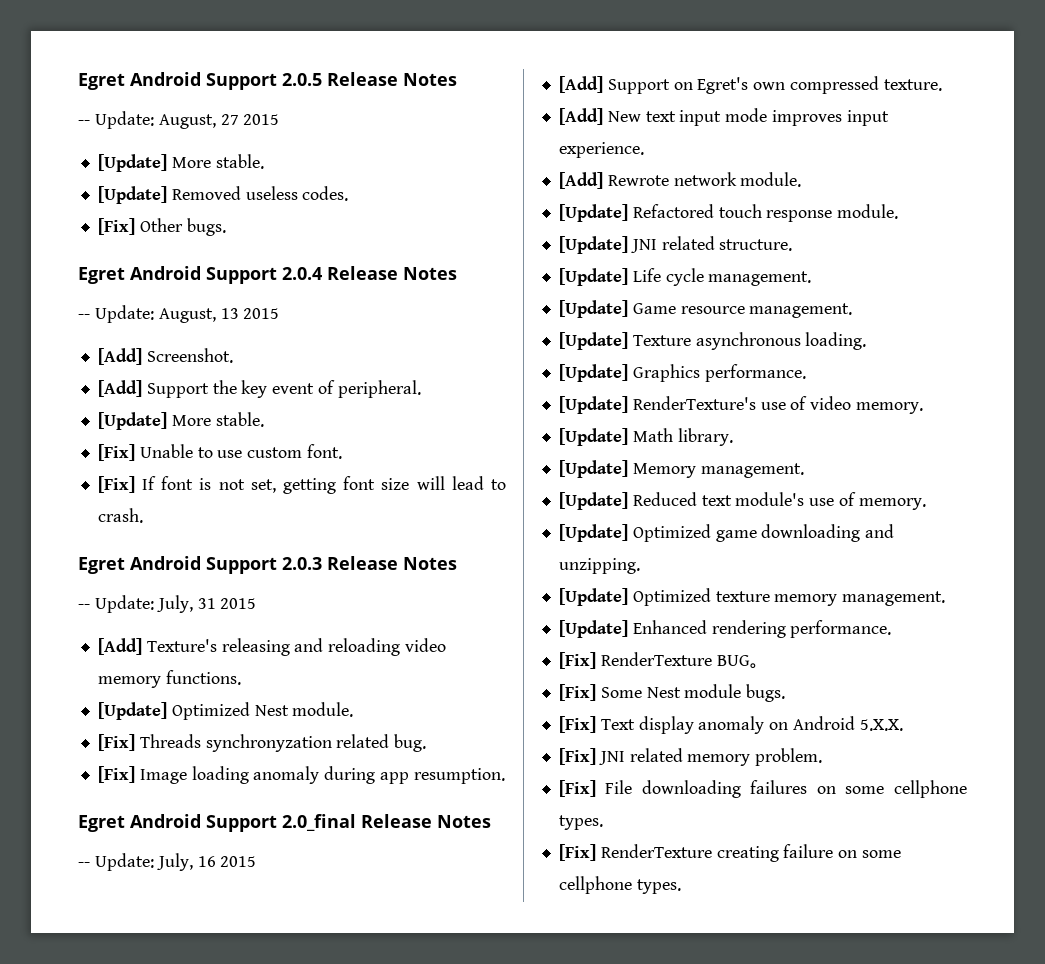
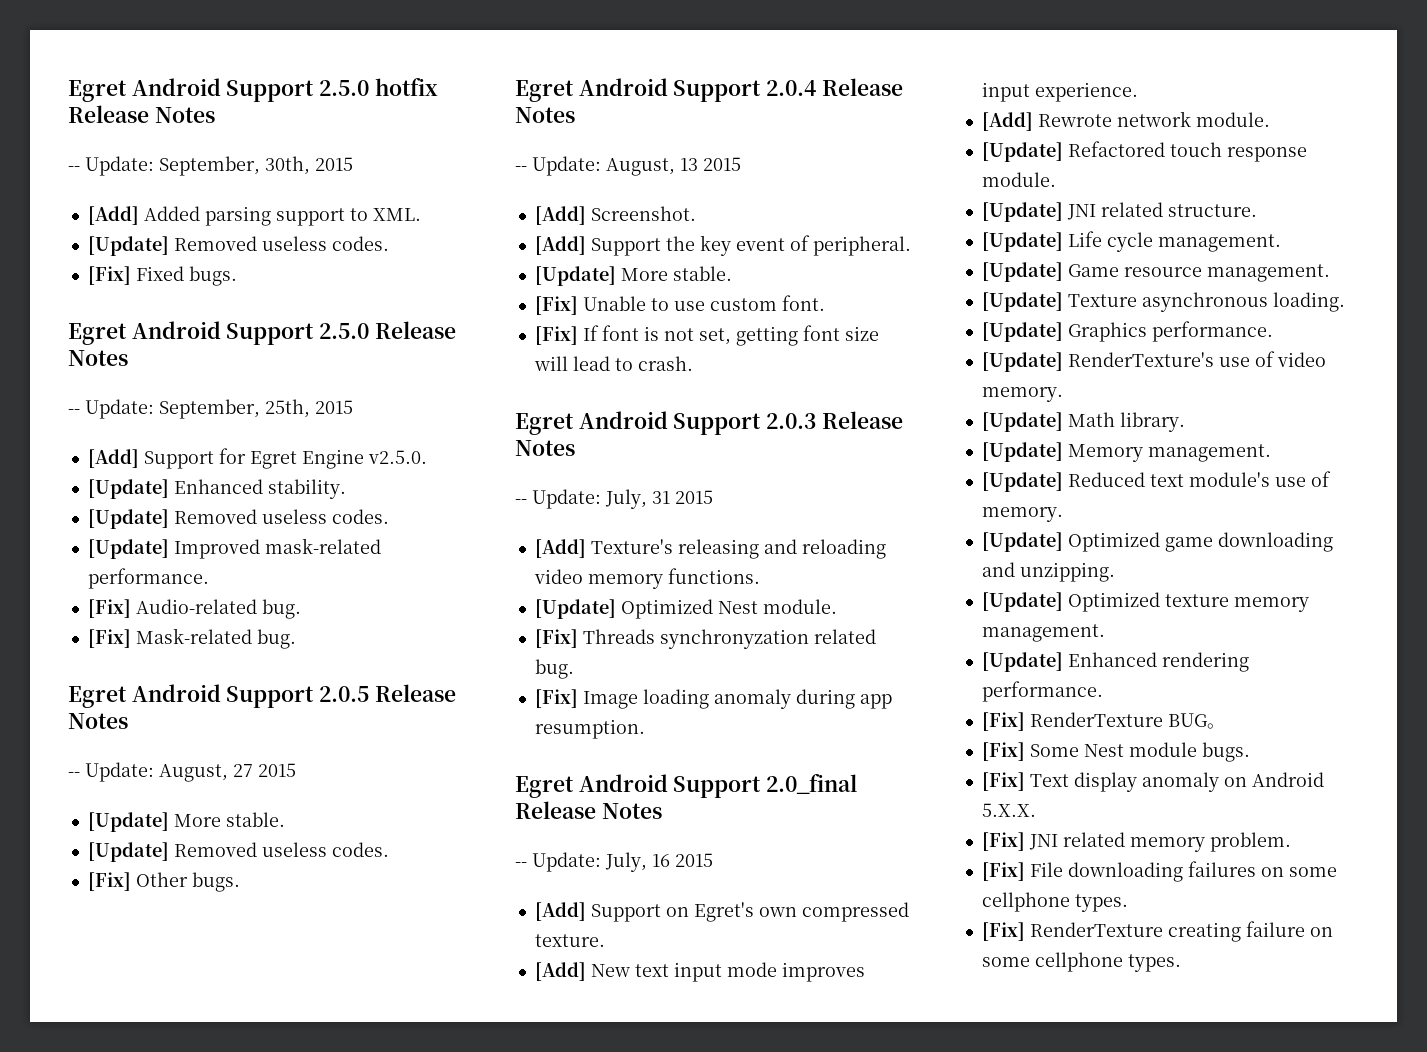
+ Egret Android Support 2.5.0 hotfix Release Notes
+ -- Update: September, 30th, 2015
+ [Add] Added parsing support to XML.
+ [Update] Removed useless codes.
+ [Fix] Fixed bugs.
+ Egret Android Support 2.5.0 Release Notes
+ -- Update: September, 25th, 2015
+ [Add] Support for Egret Engine v2.5.0.
+ [Update] Enhanced stability.
+ [Update] Removed useless codes.
+ [Update] Improved mask-related performance.
+ [Fix] Audio-related bug.
+ [Fix] Mask-related bug.

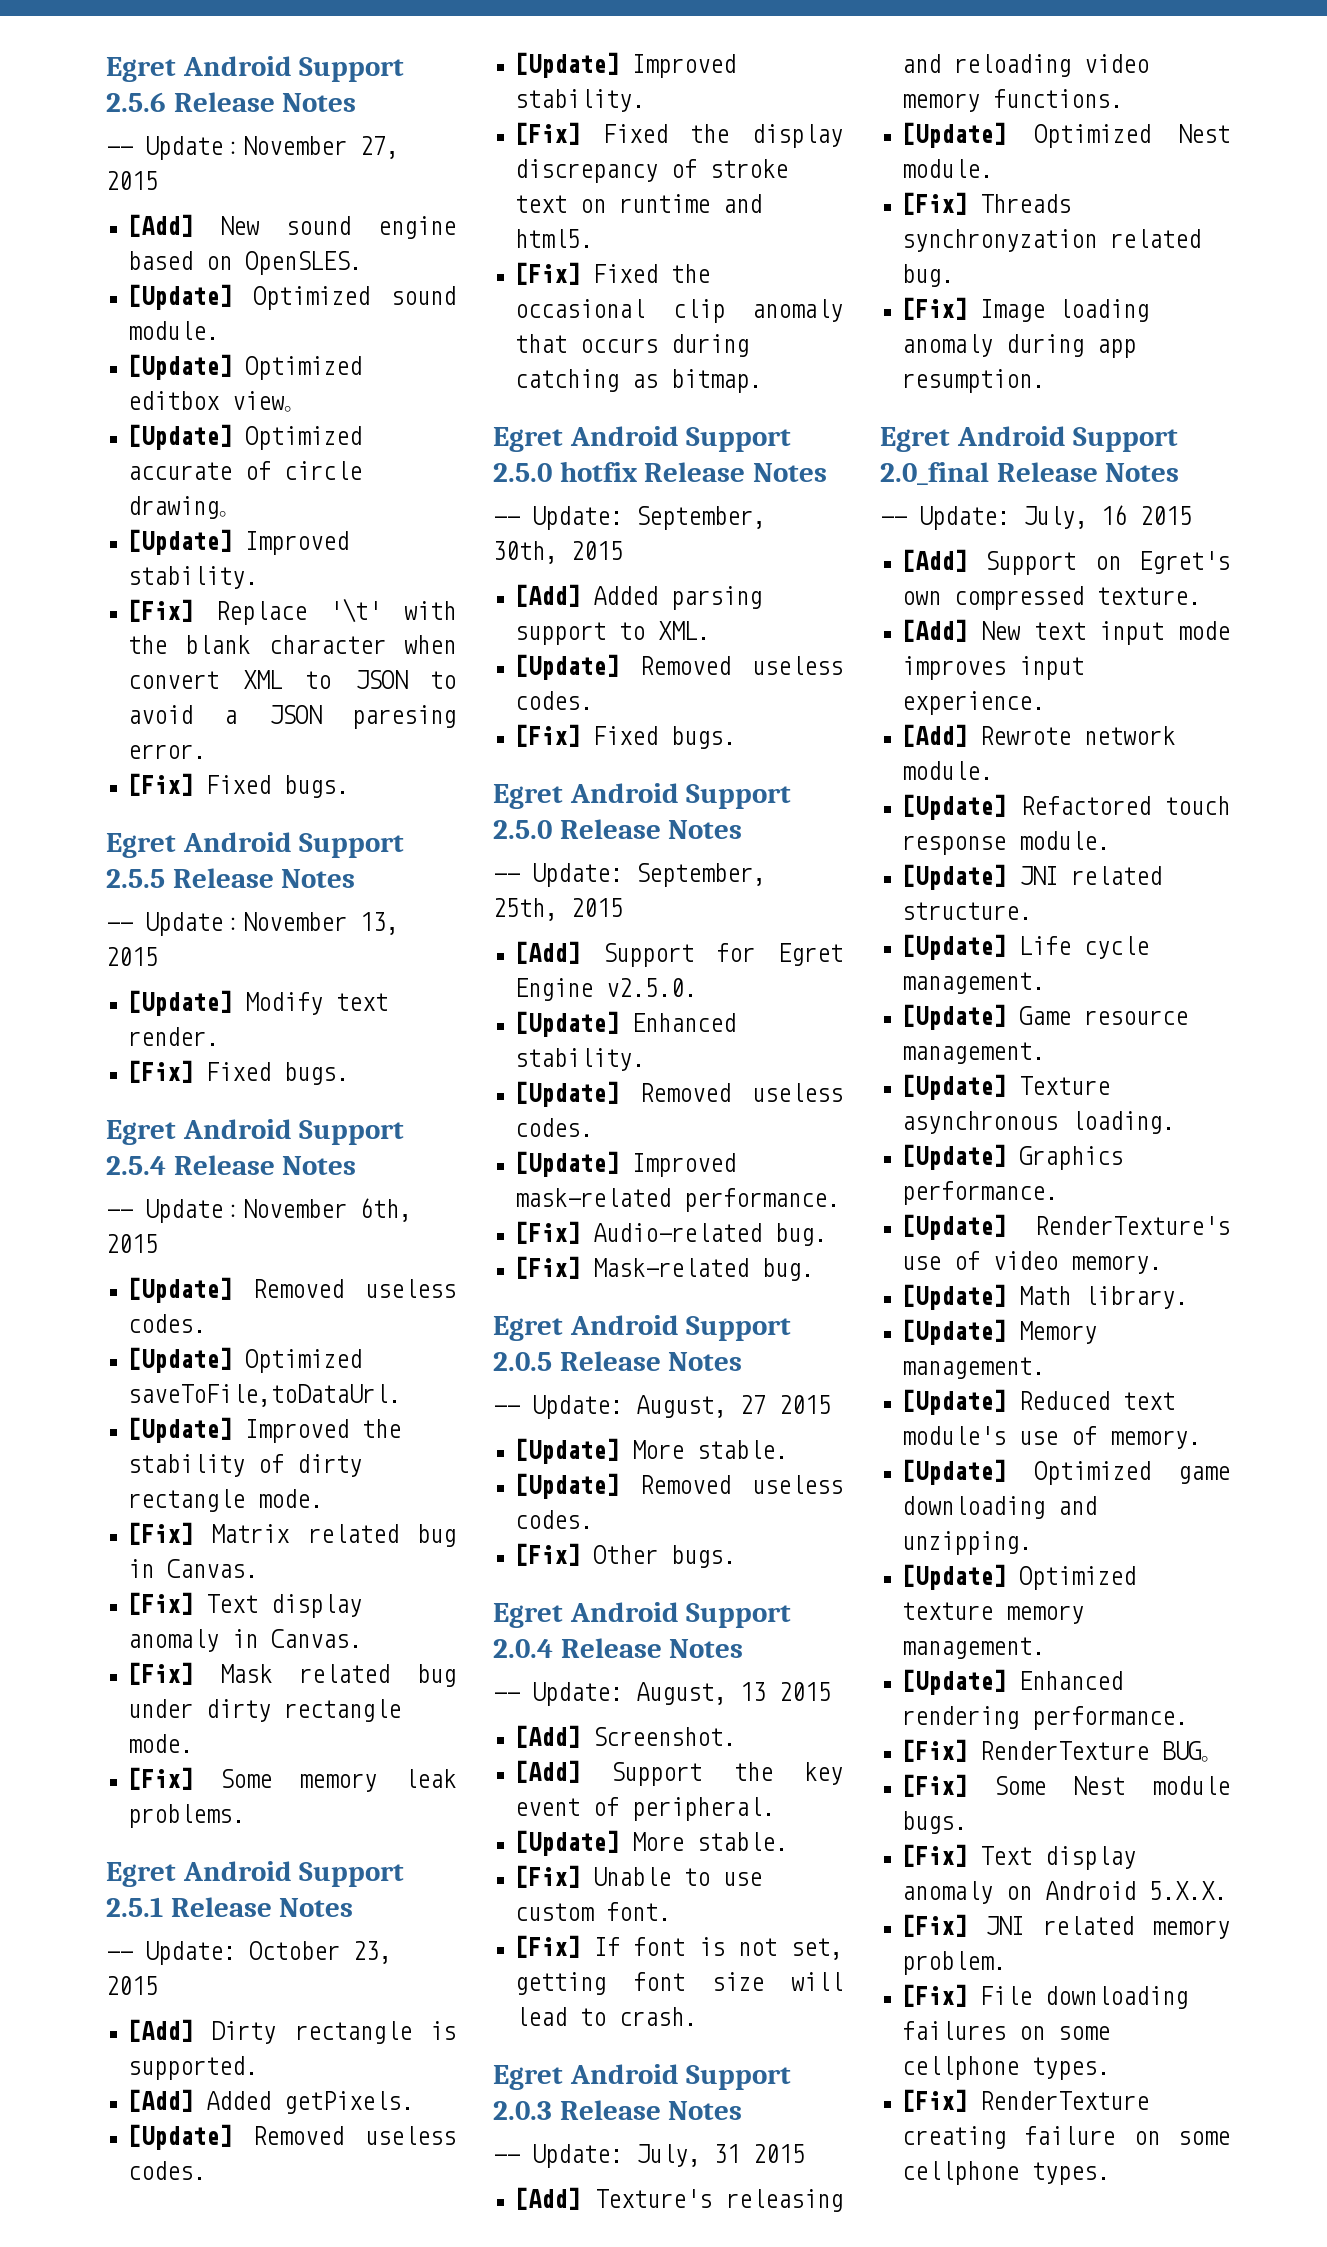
+ Egret Android Support 2.5.6 Release Notes
+ -- Update：November 27, 2015
+ [Add] New sound engine based on OpenSLES.
+ [Update] Optimized sound module.
+ [Update] Optimized editbox view。
+ [Update] Optimized accurate of circle drawing。
+ [Update] Improved stability.
+ [Fix] Replace '\t' with the blank character when convert XML to JSON to avoid a JSON paresing error.
+ [Fix] Fixed bugs.
+ Egret Android Support 2.5.5 Release Notes
+ -- Update：November 13, 2015
+ [Update] Modify text render.
+ [Fix] Fixed bugs.
+ Egret Android Support 2.5.4 Release Notes
+ -- Update：November 6th, 2015
+ [Update] Removed useless codes.
+ [Update] Optimized saveToFile,toDataUrl.
+ [Update] Improved the stability of dirty rectangle mode.
+ [Fix] Matrix related bug in Canvas.
+ [Fix] Text display anomaly in Canvas.
+ [Fix] Mask related bug under dirty rectangle mode.
+ [Fix] Some memory leak problems.
+ Egret Android Support 2.5.1 Release Notes
+ -- Update: October 23, 2015
+ [Add] Dirty rectangle is supported.
+ [Add] Added getPixels.
+ [Update] Removed useless codes.
+ [Update] Improved stability.
+ [Fix] Fixed the display discrepancy of stroke text on runtime and html5.
+ [Fix] Fixed the occasional clip anomaly that occurs during catching as bitmap.

